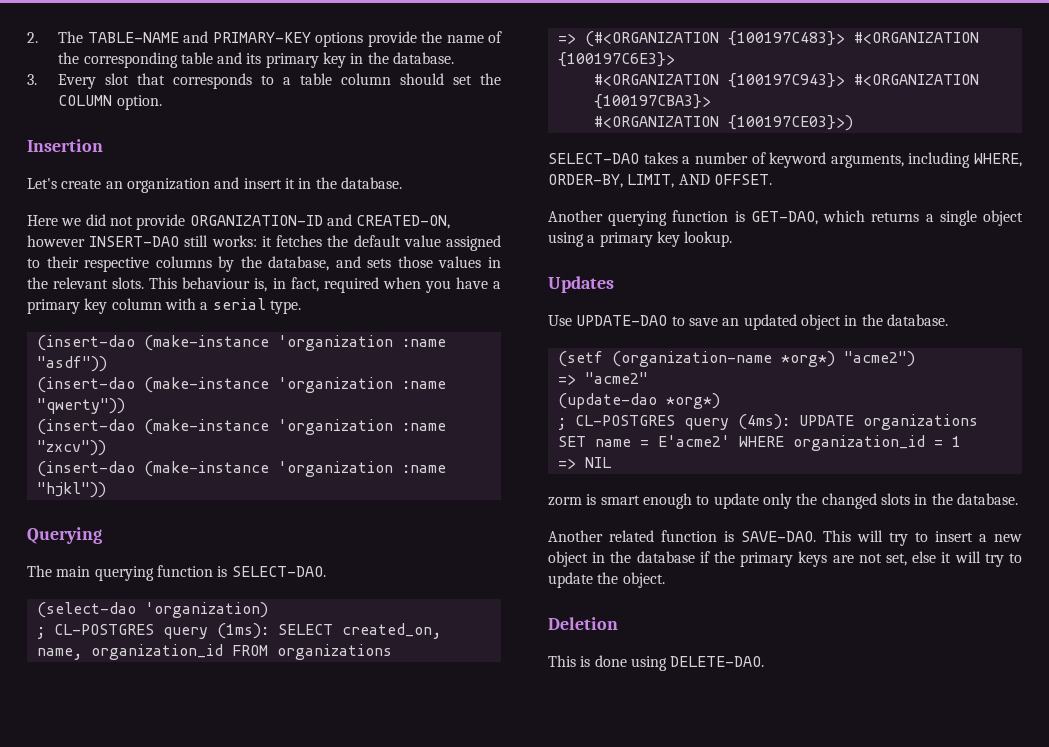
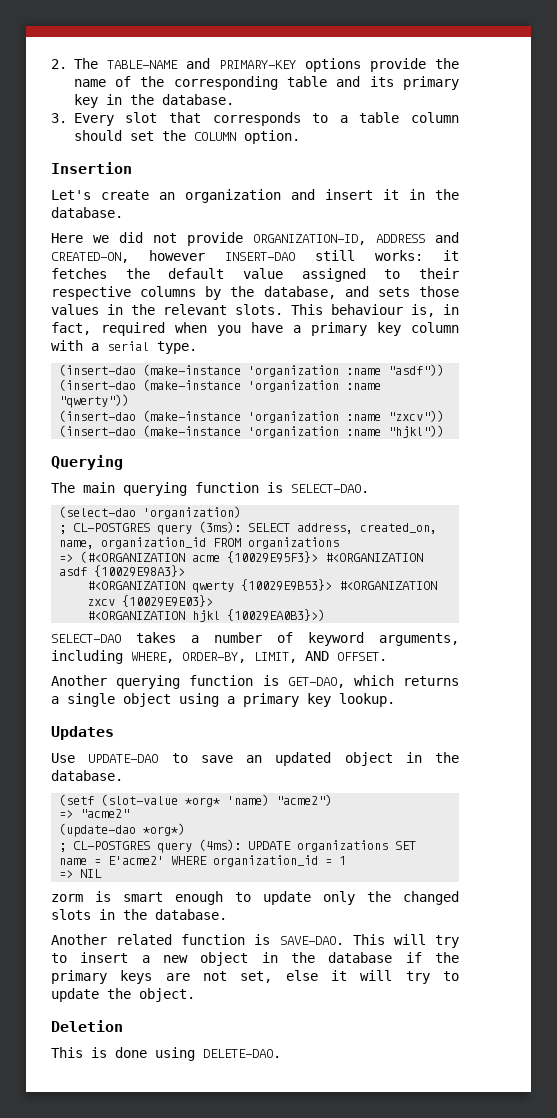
- Here we did not provide ORGANIZATION-ID and CREATED-ON, however INSERT-DAO still works: it fetches the default value assigned to their respective columns by the database, and sets those values in the relevant slots.
+ Here we did not provide ORGANIZATION-ID, ADDRESS and CREATED-ON, however INSERT-DAO still works: it fetches the default value assigned to their respective columns by the database, and sets those values in the relevant slots.
- ; CL-POSTGRES query (1ms): SELECT created_on, name, organization_id FROM organizations
+ ; CL-POSTGRES query (3ms): SELECT address, created_on, name, organization_id FROM organizations
- => (#<ORGANIZATION {100197C483}> #<ORGANIZATION {100197C6E3}>
- #<ORGANIZATION {100197C943}> #<ORGANIZATION {100197CBA3}>
- #<ORGANIZATION {100197CE03}>)
+ => (#<ORGANIZATION acme {10029E95F3}> #<ORGANIZATION asdf {10029E98A3}>
+ #<ORGANIZATION qwerty {10029E9B53}> #<ORGANIZATION zxcv {10029E9E03}>
+ #<ORGANIZATION hjkl {10029EA0B3}>)
- (setf (organization-name *org*) "acme2")
+ (setf (slot-value *org* 'name) "acme2")

